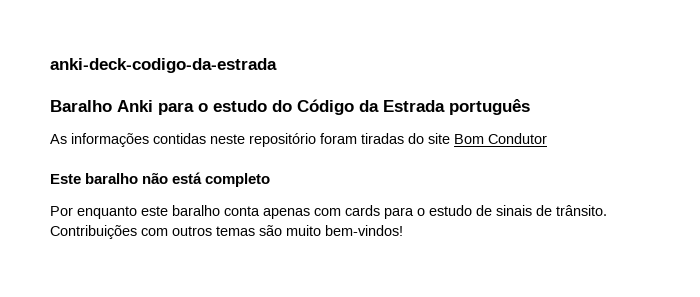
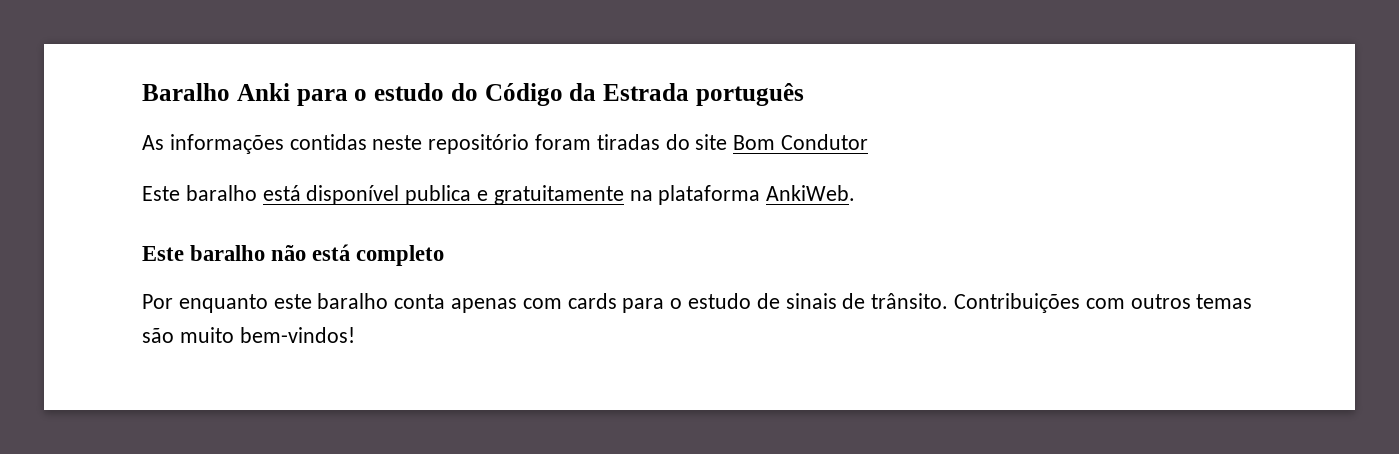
- anki-deck-codigo-da-estrada
+ Este baralho está disponível publica e gratuitamente na plataforma AnkiWeb.

